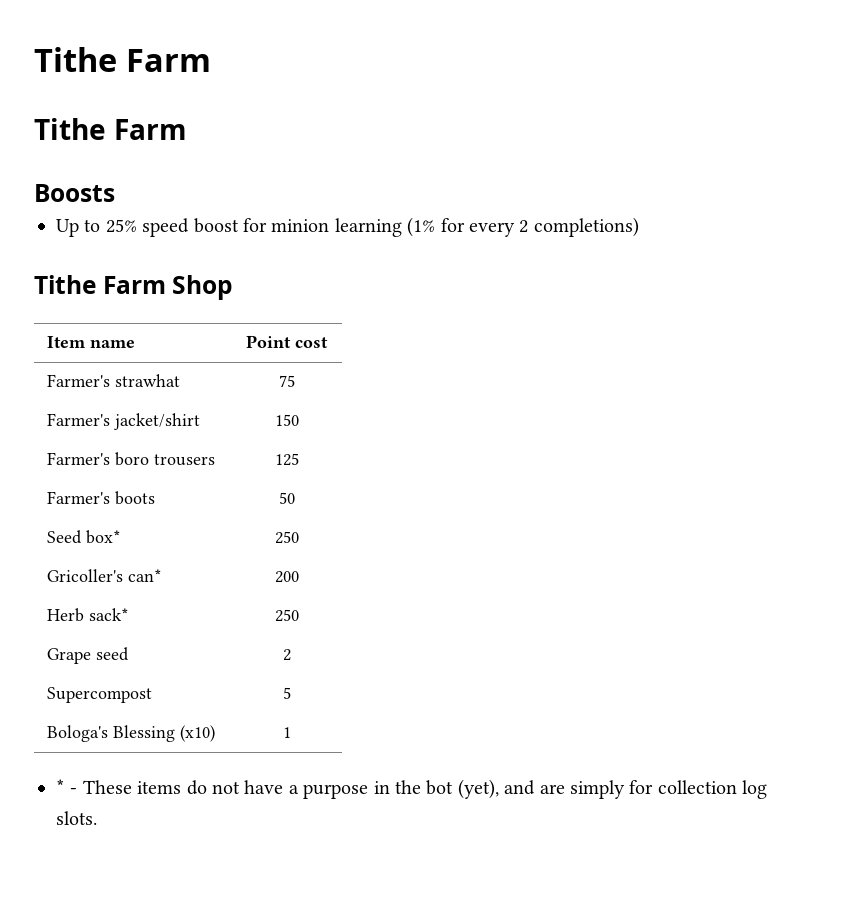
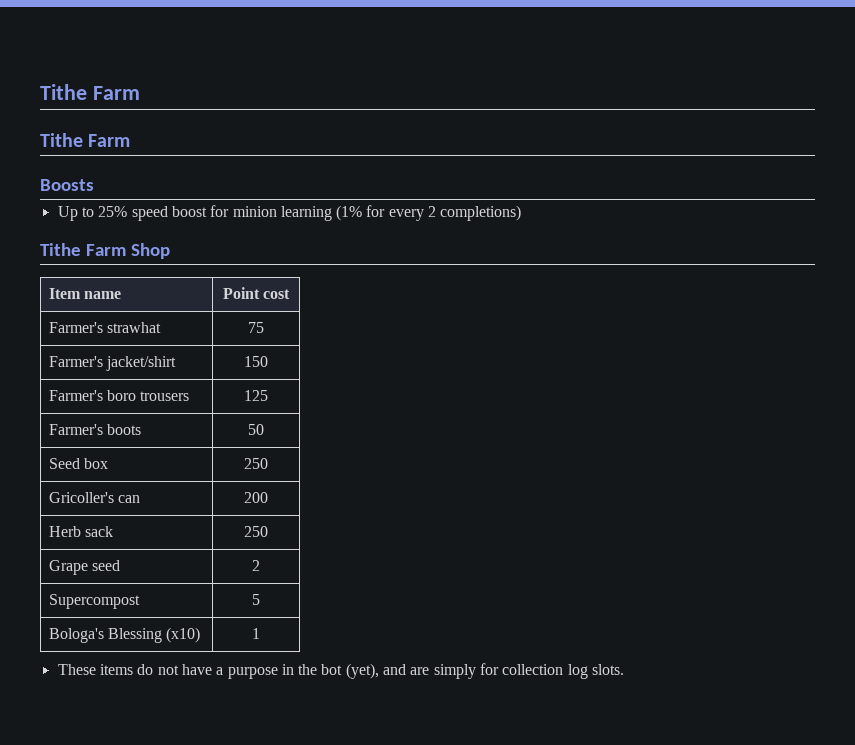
- Seed box* | 250
+ Seed box | 250
- Gricoller's can* | 200
+ Gricoller's can | 200
- Herb sack* | 250
+ Herb sack | 250
- * - These items do not have a purpose in the bot (yet), and are simply for collection log slots.
+ These items do not have a purpose in the bot (yet), and are simply for collection log slots.

